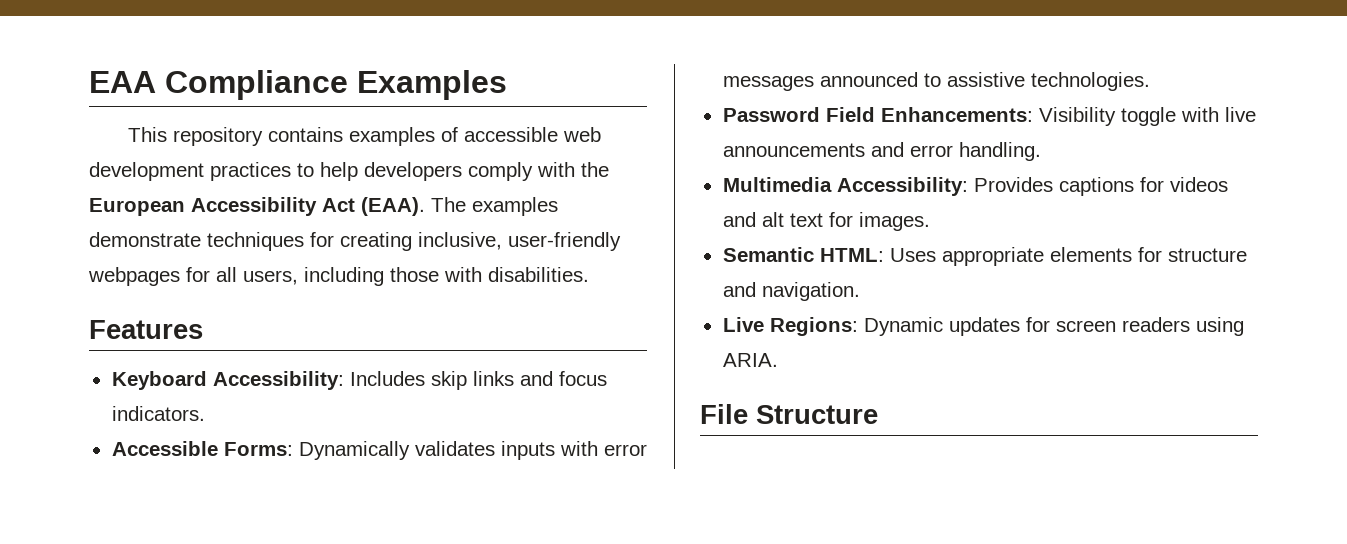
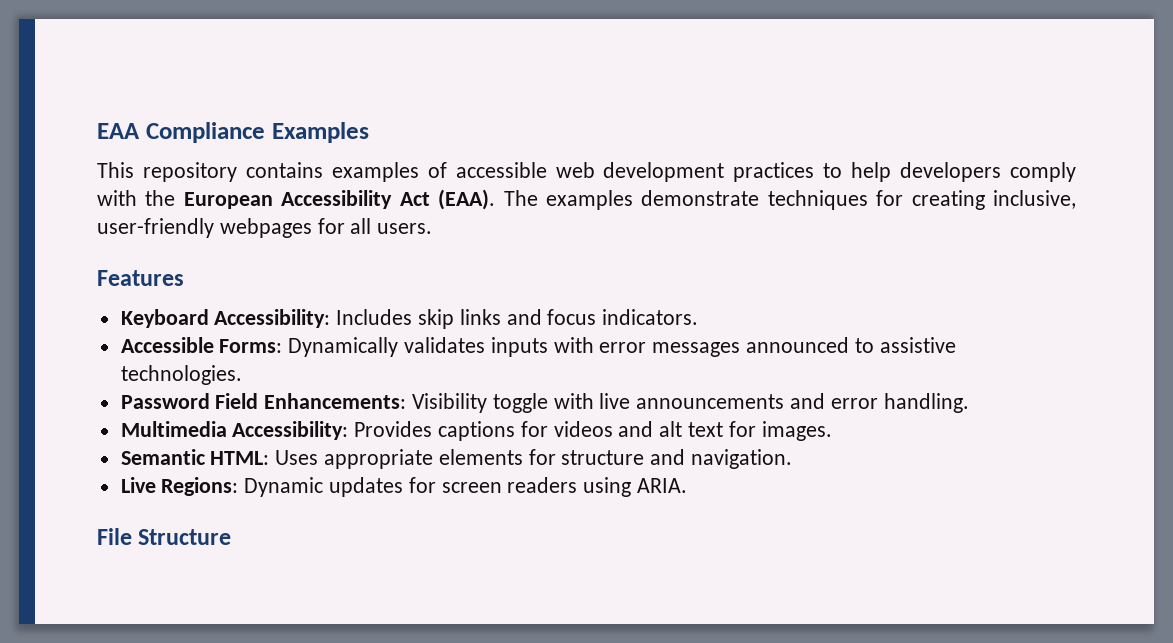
- The examples demonstrate techniques for creating inclusive, user-friendly webpages for all users, including those with disabilities.
+ The examples demonstrate techniques for creating inclusive, user-friendly webpages for all users.

